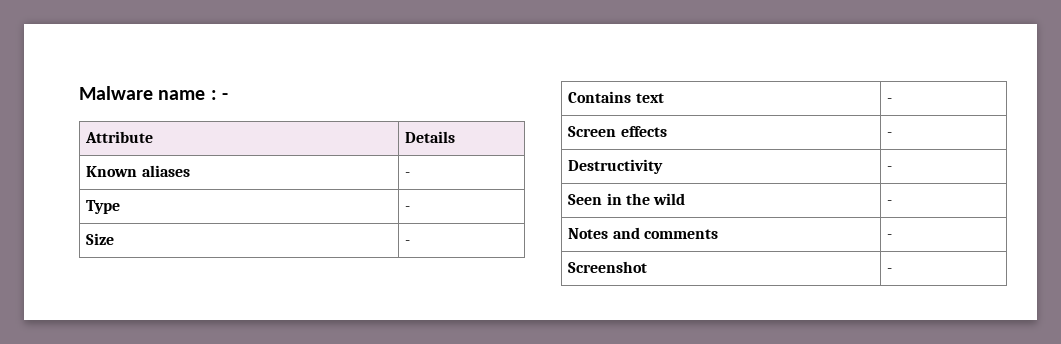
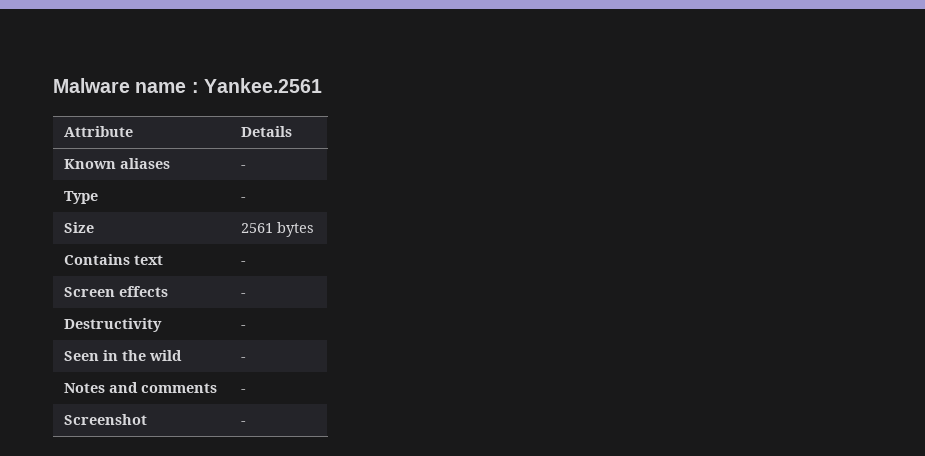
- Malware name : -
+ Malware name : Yankee.2561
- Size | -
+ Size | 2561 bytes

